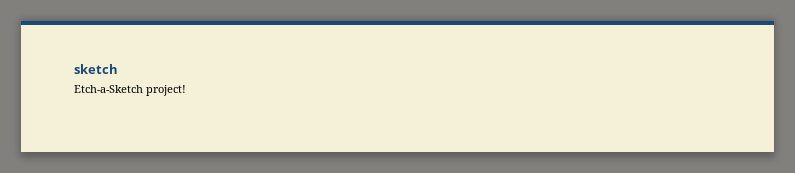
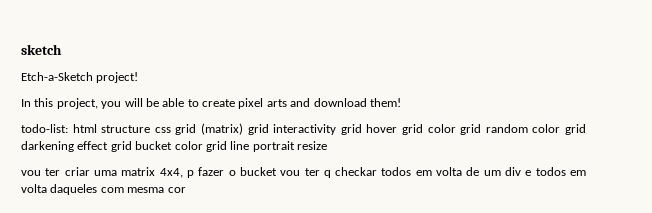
+ In this project, you will be able to create pixel arts and download them!
+ todo-list: html structure css grid (matrix) grid interactivity grid hover grid color grid random color grid darkening effect grid bucket color grid line portrait resize
+ vou ter criar uma matrix 4x4, p fazer o bucket vou ter q checkar todos em volta de um div e todos em volta daqueles com mesma cor

